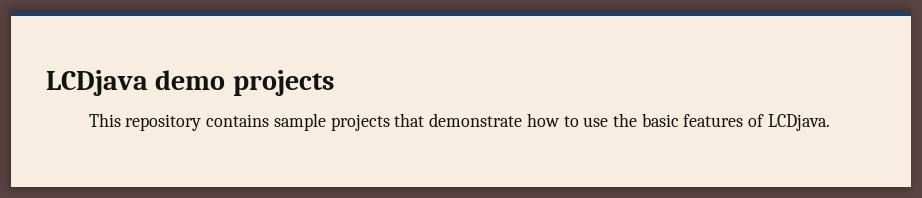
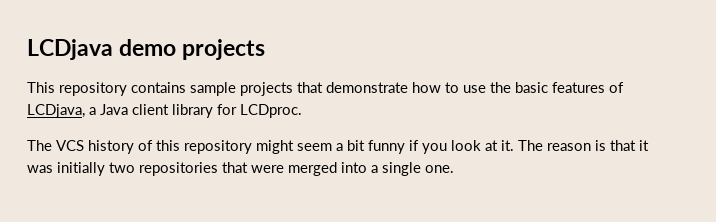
- This repository contains sample projects that demonstrate how to use the basic features of LCDjava.
+ This repository contains sample projects that demonstrate how to use the basic features of LCDjava, a Java client library for LCDproc.
+ The VCS history of this repository might seem a bit funny if you look at it. The reason is that it was initially two repositories that were merged into a single one.

